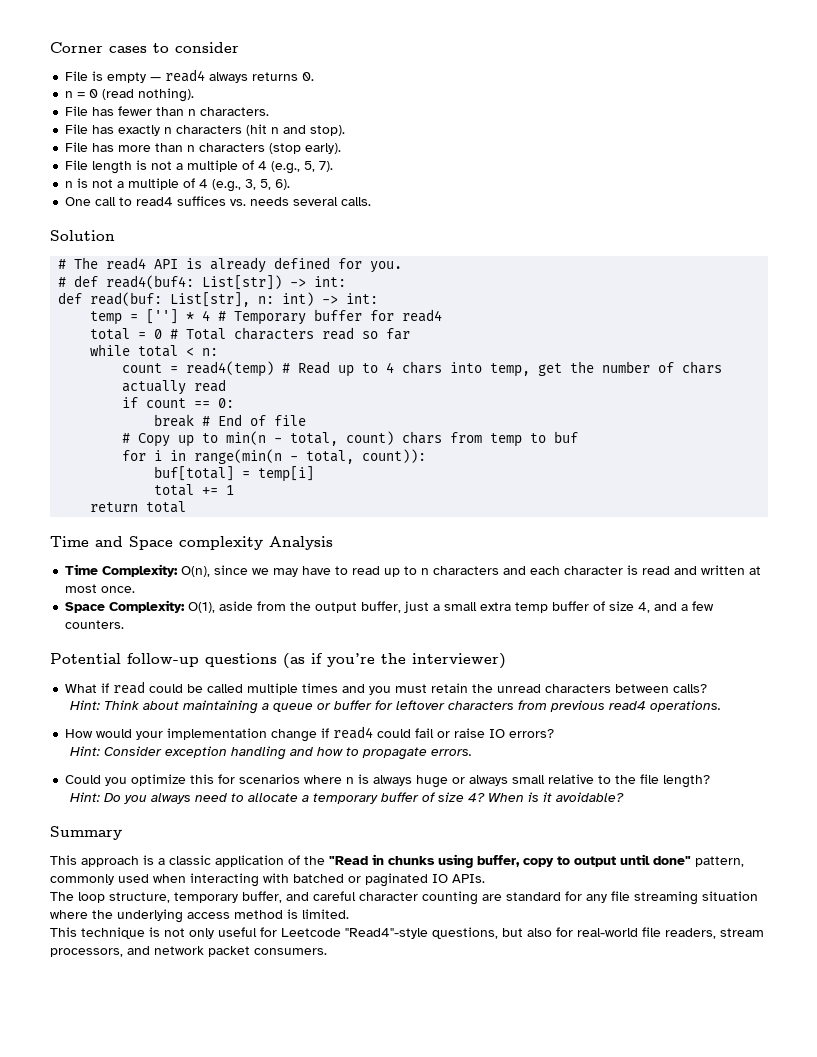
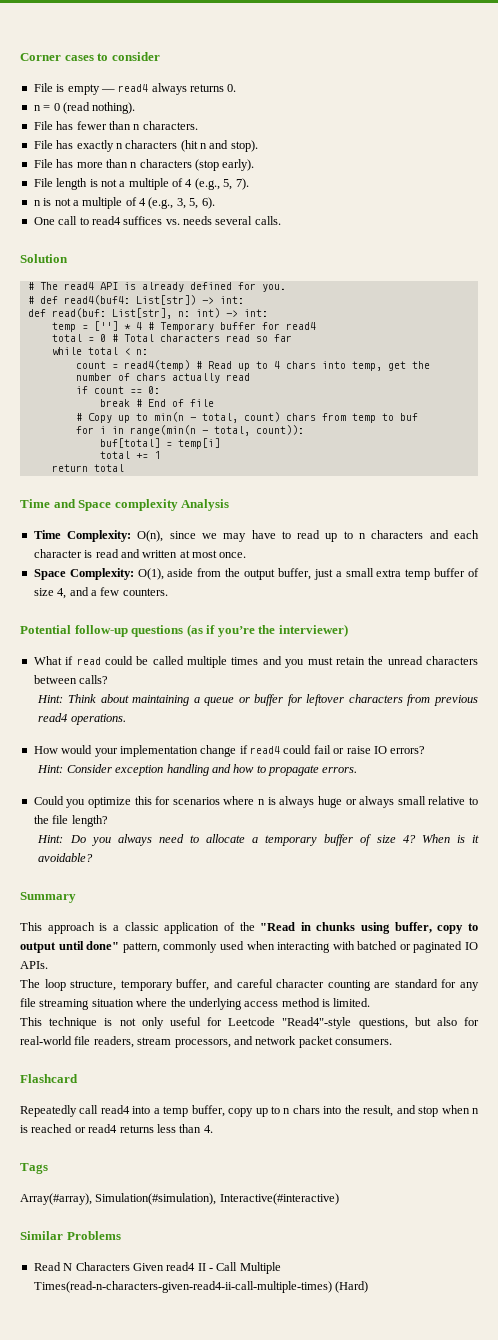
+ Flashcard
+ Repeatedly call read4 into a temp buffer, copy up to n chars into the result, and stop when n is reached or read4 returns less than 4.
+ Tags
+ Array(#array), Simulation(#simulation), Interactive(#interactive)
+ Similar Problems
+ Read N Characters Given read4 II - Call Multiple Times(read-n-characters-given-read4-ii-call-multiple-times) (Hard)

